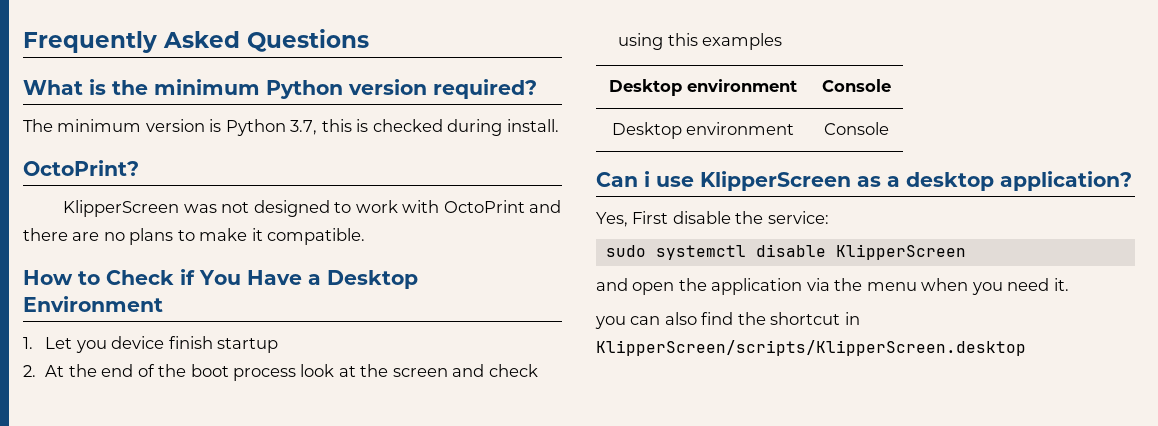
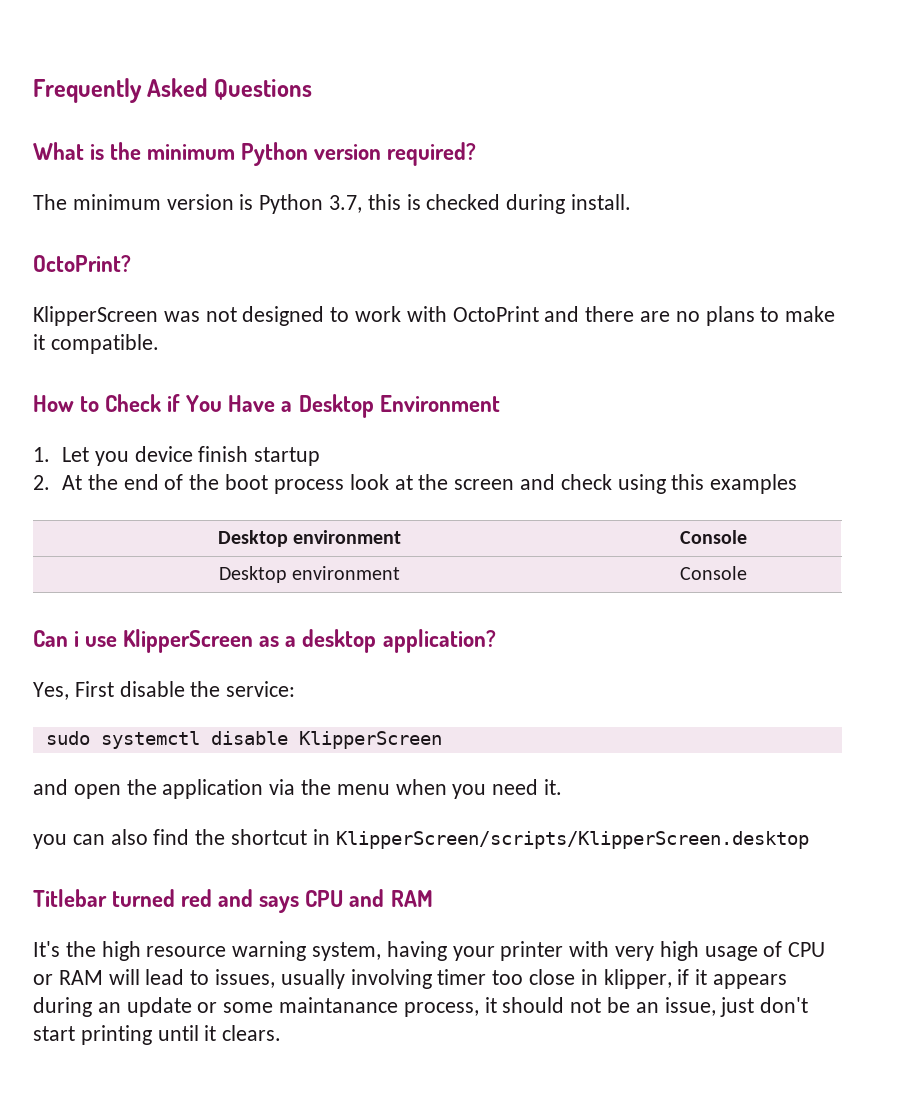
+ Titlebar turned red and says CPU and RAM
+ It's the high resource warning system, having your printer with very high usage of CPU or RAM will lead to issues, usually involving timer too close in klipper, if it appears during an update or some maintanance process, it should not be an issue, just don't start printing until it clears.

